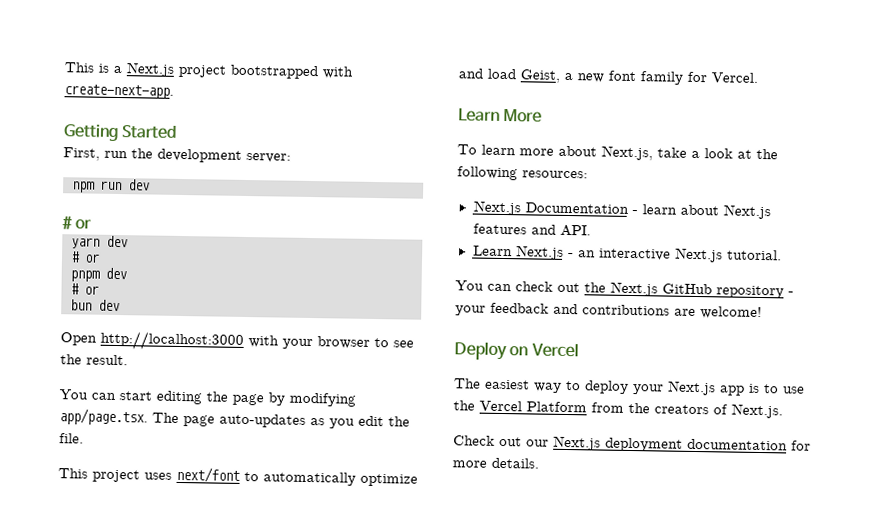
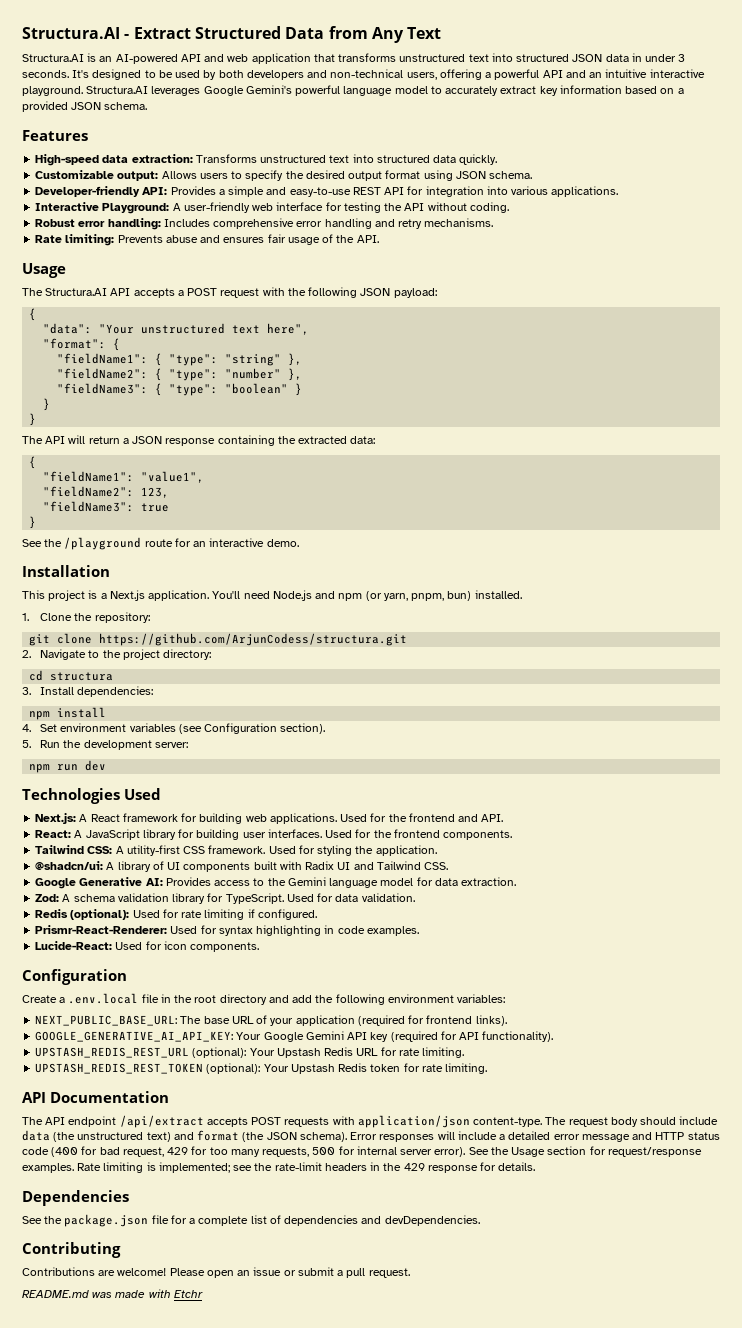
- This is a Next.js project bootstrapped with create-next-app.
- Getting Started
- First, run the development server:
+ Structura.AI - Extract Structured Data from Any Text
+ Structura.AI is an AI-powered API and web application that transforms unstructured text into structured JSON data in under 3 seconds. It's designed to be used by both developers and non-technical users, offering a powerful API and an intuitive interactive playground. Structura.AI leverages Google Gemini's powerful language model to accurately extract key information based on a provided JSON schema.
+ Features
+ High-speed data extraction: Transforms unstructured text into structured data quickly.
+ Customizable output: Allows users to specify the desired output format using JSON schema.
+ Developer-friendly API: Provides a simple and easy-to-use REST API for integration into various applications.
+ Interactive Playground: A user-friendly web interface for testing the API without coding.
+ Robust error handling: Includes comprehensive error handling and retry mechanisms.
+ Rate limiting: Prevents abuse and ensures fair usage of the API.
+ Usage
+ The Structura.AI API accepts a POST request with the following JSON payload:
+ {
+ "data": "Your unstructured text here",
+ "format": {
+ "fieldName1": { "type": "string" },
+ "fieldName2": { "type": "number" },
+ "fieldName3": { "type": "boolean" }
+ }
+ }
+ The API will return a JSON response containing the extracted data:
+ {
+ "fieldName1": "value1",
+ "fieldName2": 123,
+ "fieldName3": true
+ }
+ See the /playground route for an interactive demo.
+ Installation
+ This project is a Next.js application. You'll need Node.js and npm (or yarn, pnpm, bun) installed.
+ 1. Clone the repository:
+ git clone https://github.com/ArjunCodess/structura.git
+ 2. Navigate to the project directory:
+ cd structura
+ 3. Install dependencies:
+ npm install
+ 4. Set environment variables (see Configuration section).
+ 5. Run the development server:
  npm run dev
- # or
- yarn dev
- # or
- pnpm dev
- # or
- bun dev
- Open http://localhost:3000 with your browser to see the result.
- You can start editing the page by modifying app/page.tsx. The page auto-updates as you edit the file.
- This project uses next/font to automatically optimize and load Geist, a new font family for Vercel.
- Learn More
- To learn more about Next.js, take a look at the following resources:
- Next.js Documentation - learn about Next.js features and API.
- Learn Next.js - an interactive Next.js tutorial.
- You can check out the Next.js GitHub repository - your feedback and contributions are welcome!
- Deploy on Vercel
- The easiest way to deploy your Next.js app is to use the Vercel Platform from the creators of Next.js.
- Check out our Next.js deployment documentation for more details.
+ Technologies Used
+ Next.js: A React framework for building web applications. Used for the frontend and API.
+ React: A JavaScript library for building user interfaces. Used for the frontend components.
+ Tailwind CSS: A utility-first CSS framework. Used for styling the application.
+ @shadcn/ui: A library of UI components built with Radix UI and Tailwind CSS.
+ Google Generative AI: Provides access to the Gemini language model for data extraction.
+ Zod: A schema validation library for TypeScript. Used for data validation.
+ Redis (optional): Used for rate limiting if configured.
+ Prismr-React-Renderer: Used for syntax highlighting in code examples.
+ Lucide-React: Used for icon components.
+ Configuration
+ Create a .env.local file in the root directory and add the following environment variables:
+ NEXT_PUBLIC_BASE_URL: The base URL of your application (required for frontend links).
+ GOOGLE_GENERATIVE_AI_API_KEY: Your Google Gemini API key (required for API functionality).
+ UPSTASH_REDIS_REST_URL (optional): Your Upstash Redis URL for rate limiting.
+ UPSTASH_REDIS_REST_TOKEN (optional): Your Upstash Redis token for rate limiting.
+ API Documentation
+ The API endpoint /api/extract accepts POST requests with application/json content-type. The request body should include data (the unstructured text) and format (the JSON schema). Error responses will include a detailed error message and HTTP status code (400 for bad request, 429 for too many requests, 500 for internal server error). See the Usage section for request/response examples. Rate limiting is implemented; see the rate-limit headers in the 429 response for details.
+ Dependencies
+ See the package.json file for a complete list of dependencies and devDependencies.
+ Contributing
+ Contributions are welcome! Please open an issue or submit a pull request.
+ README.md was made with Etchr

